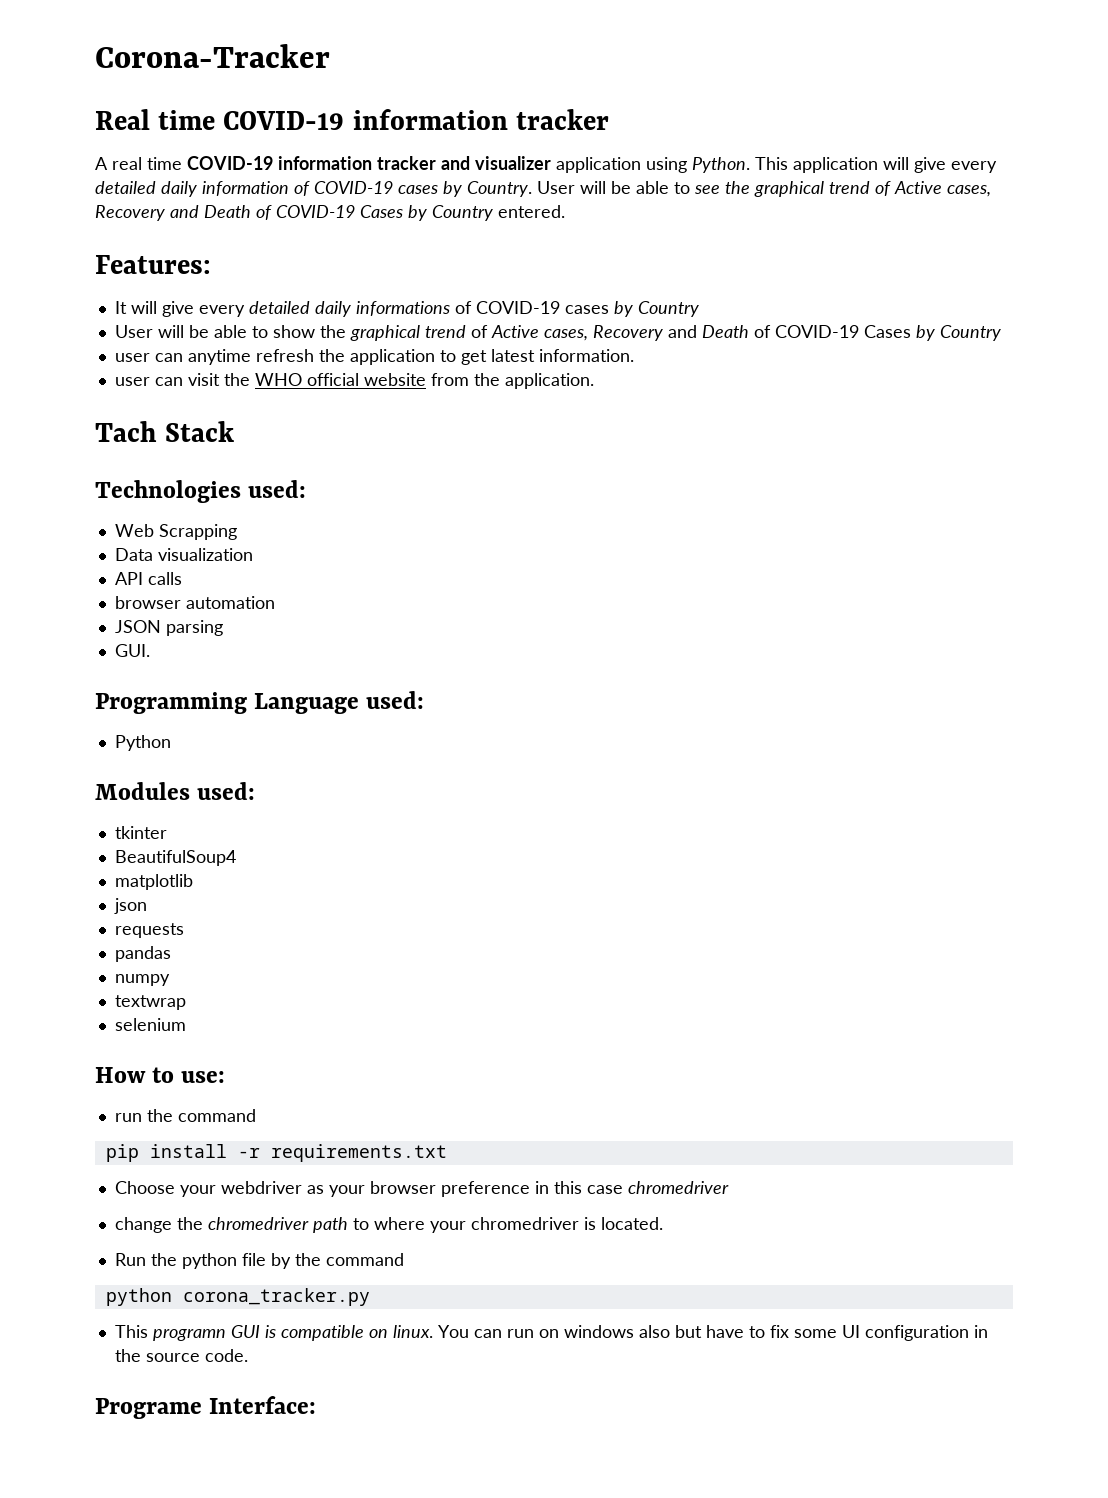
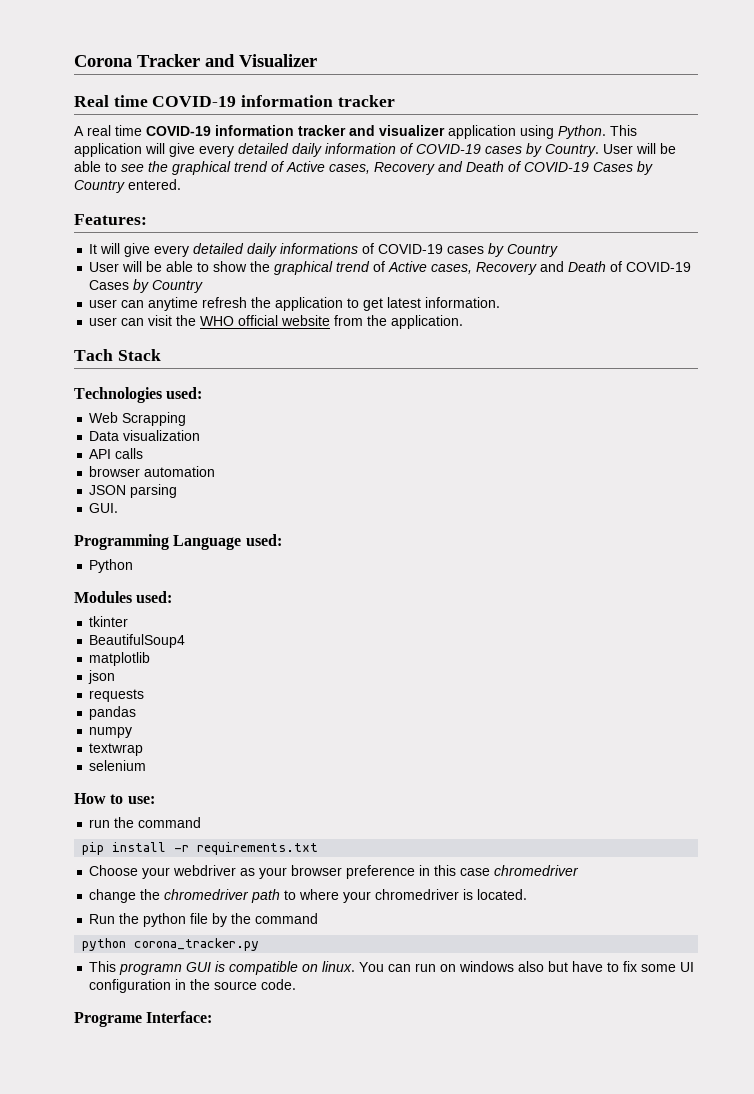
- Corona-Tracker
+ Corona Tracker and Visualizer

